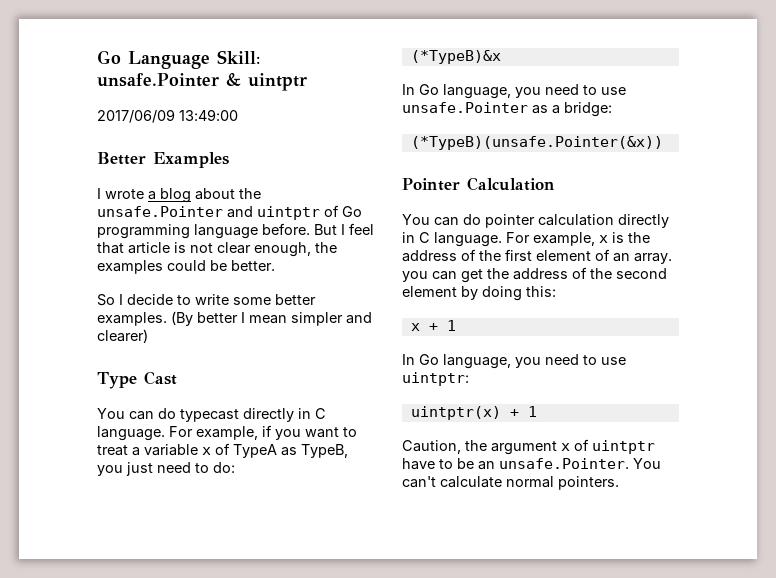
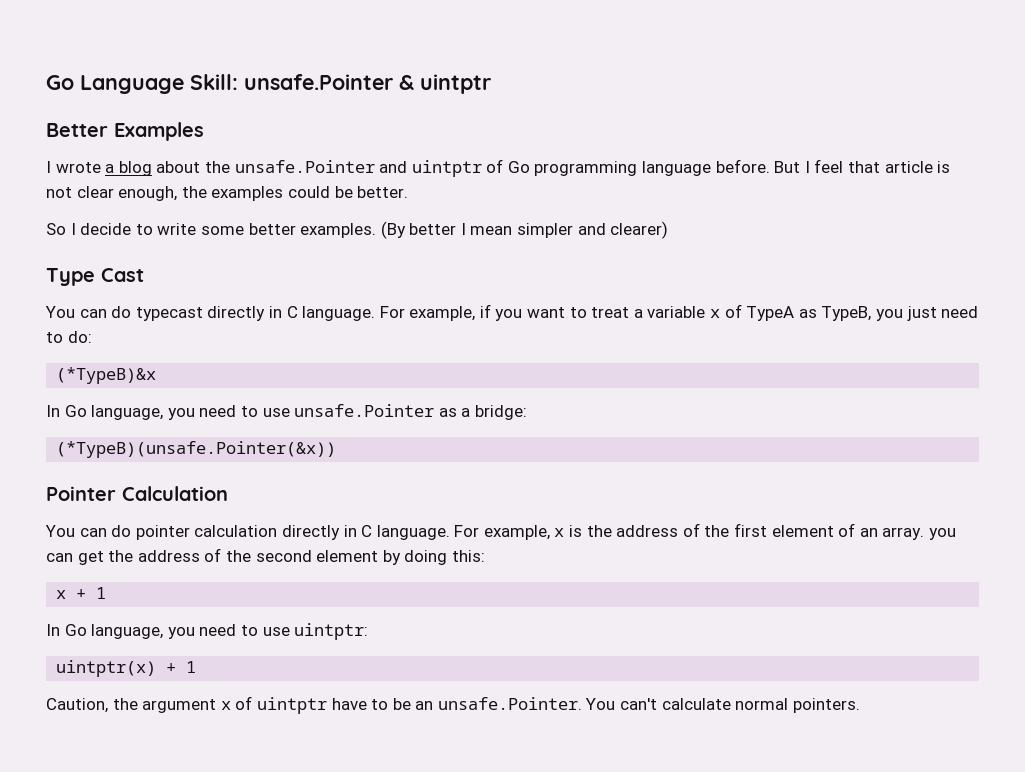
- 2017/06/09 13:49:00

